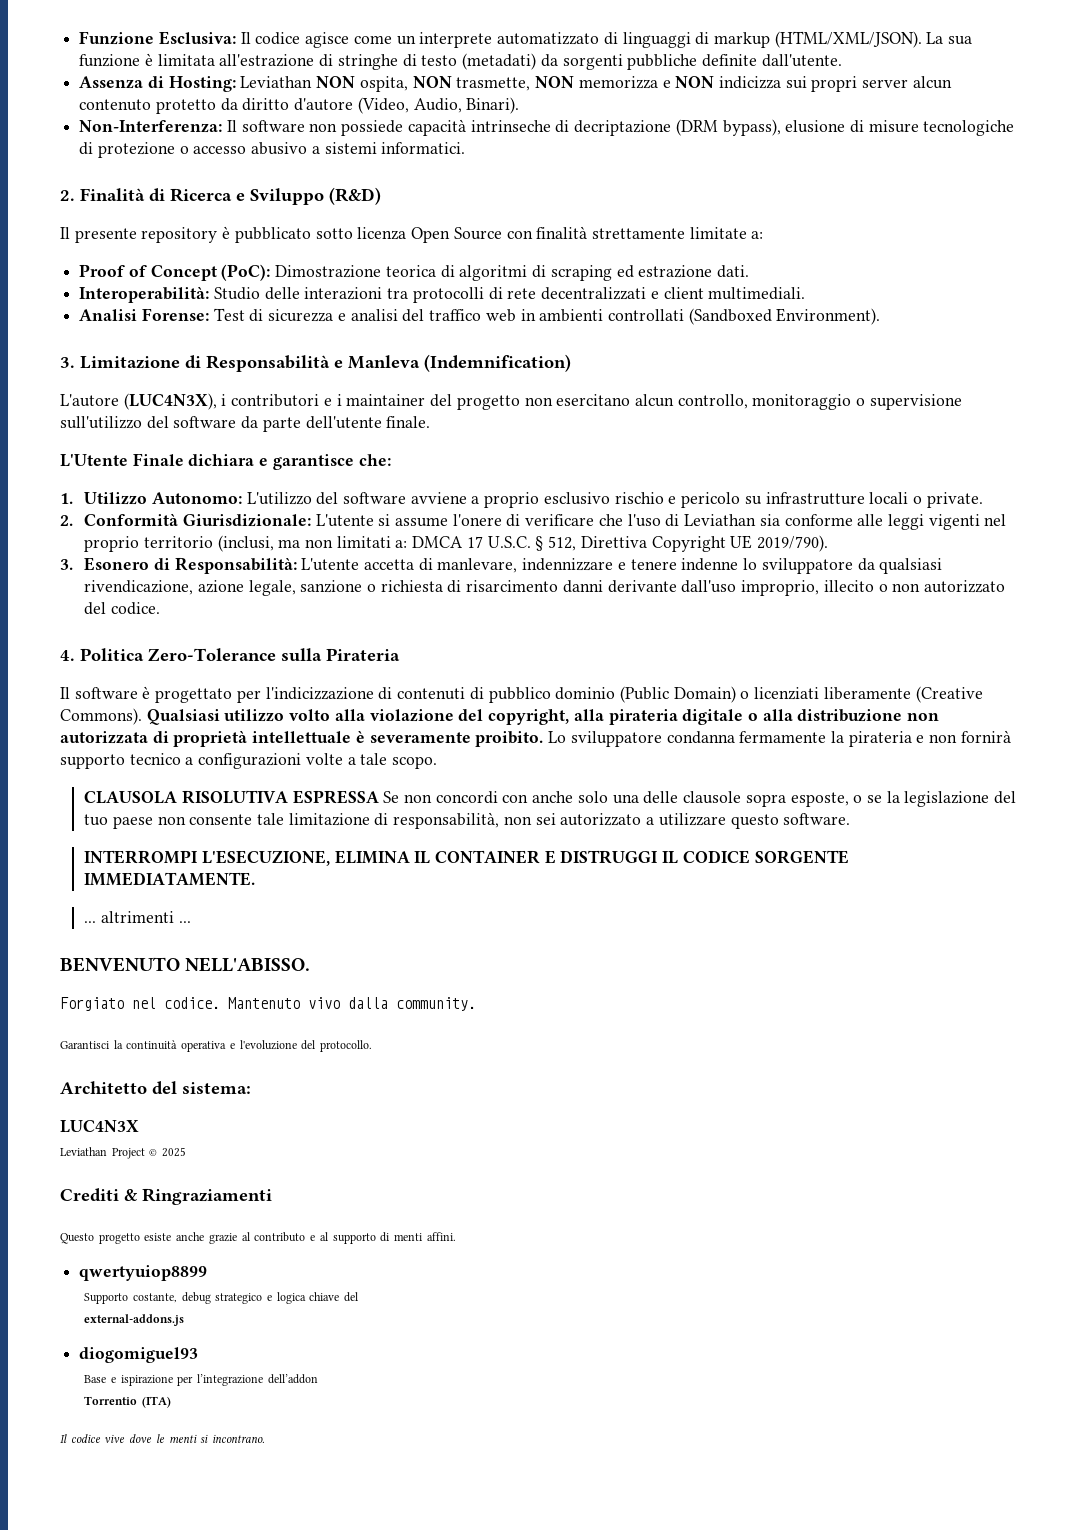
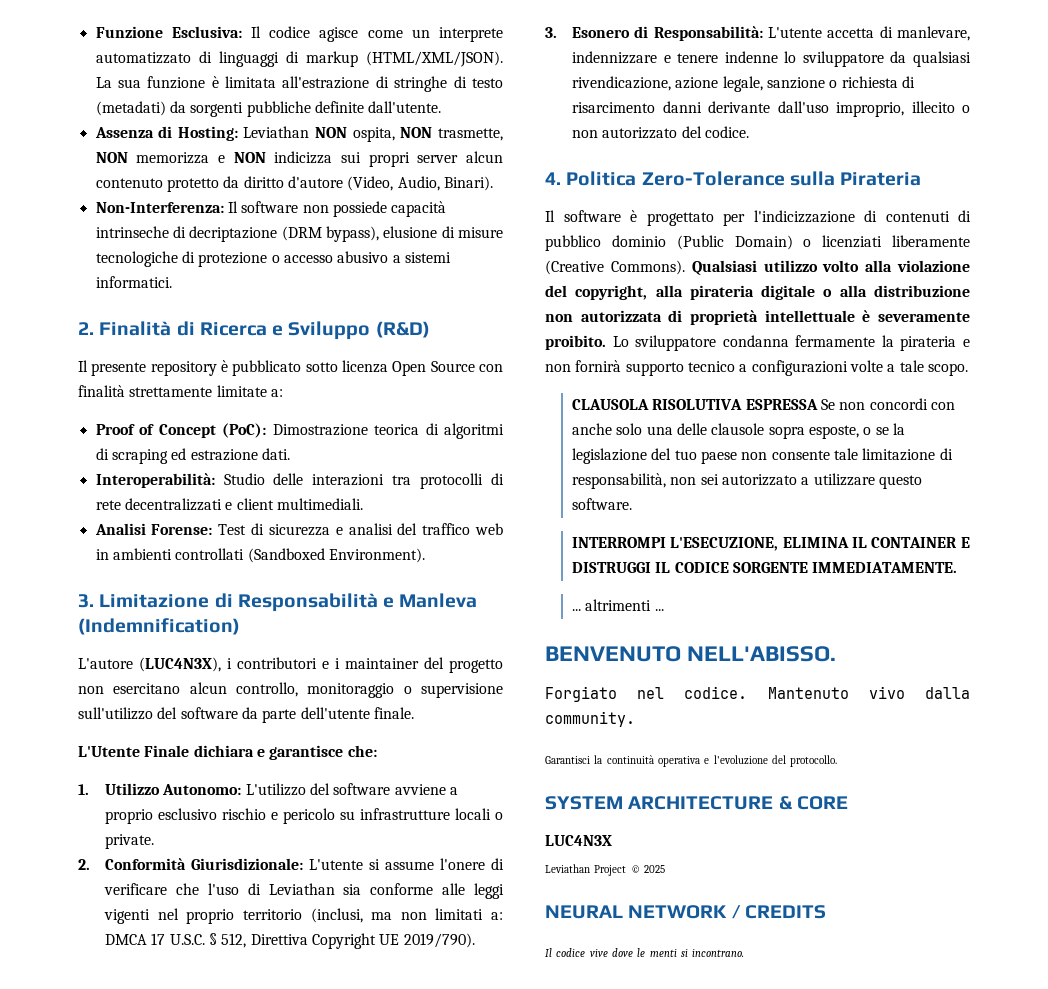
- Architetto del sistema:
+ SYSTEM ARCHITECTURE & CORE
- Crediti & Ringraziamenti
- Questo progetto esiste anche grazie al contributo e al supporto di menti affini.
- qwertyuiop8899
- Supporto costante, debug strategico e logica chiave del
- external-addons.js
- diogomiguel93
- Base e ispirazione per l’integrazione dell’addon
- Torrentio (ITA)
+ NEURAL NETWORK / CREDITS

